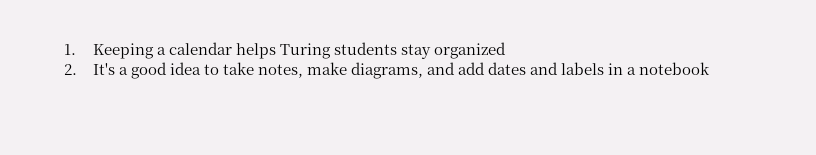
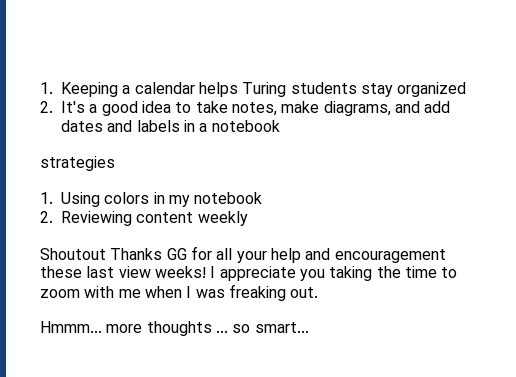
+ strategies
+ 1. Using colors in my notebook
+ 2. Reviewing content weekly
+ Shoutout Thanks GG for all your help and encouragement these last view weeks! I appreciate you taking the time to zoom with me when I was freaking out.
+ Hmmm... more thoughts ... so smart...

